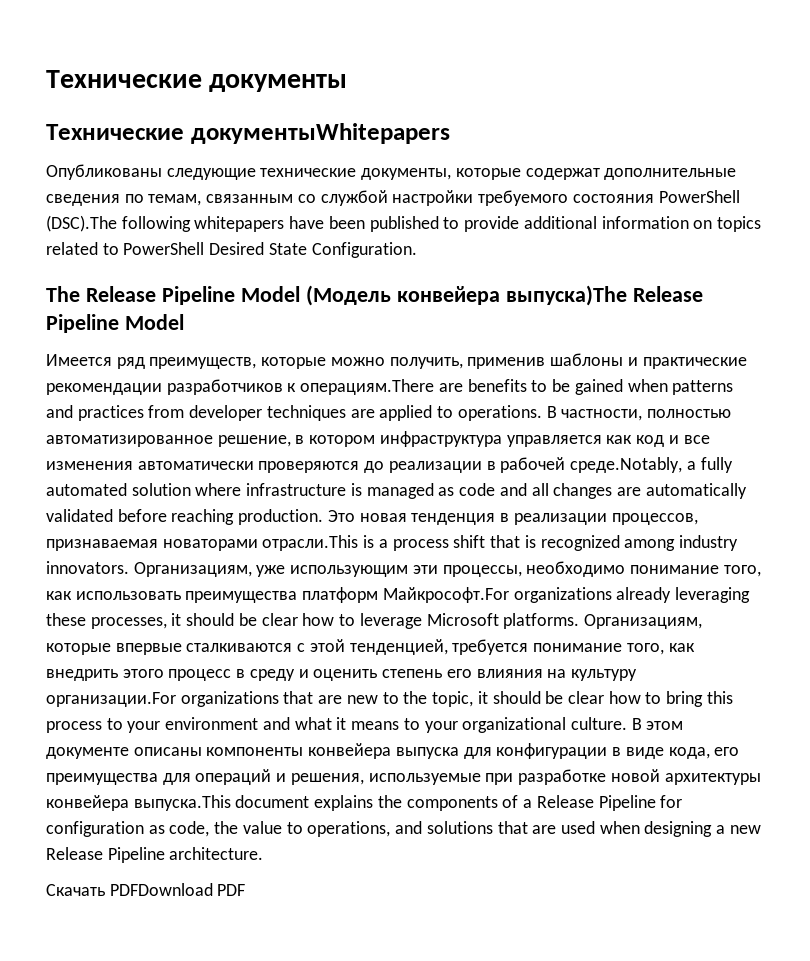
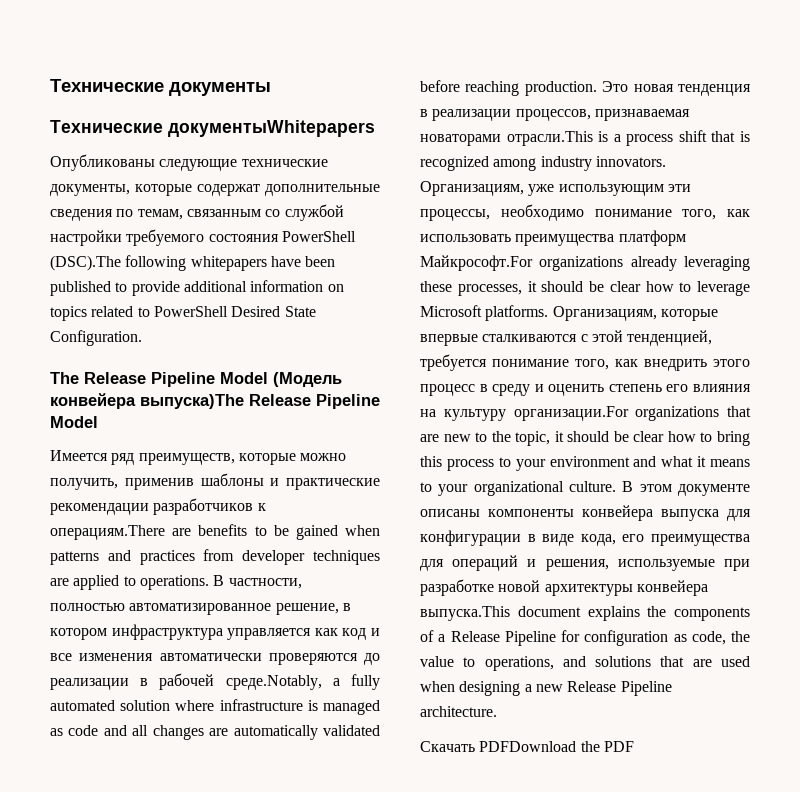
- Скачать PDFDownload PDF
+ Скачать PDFDownload the PDF

